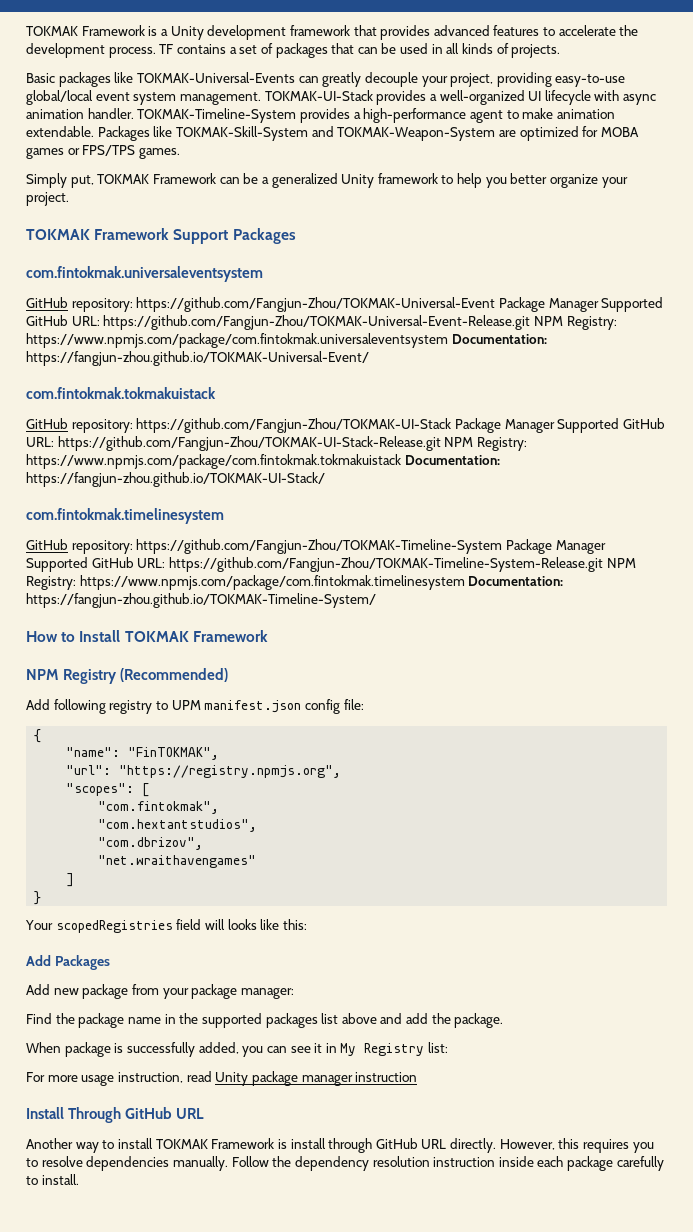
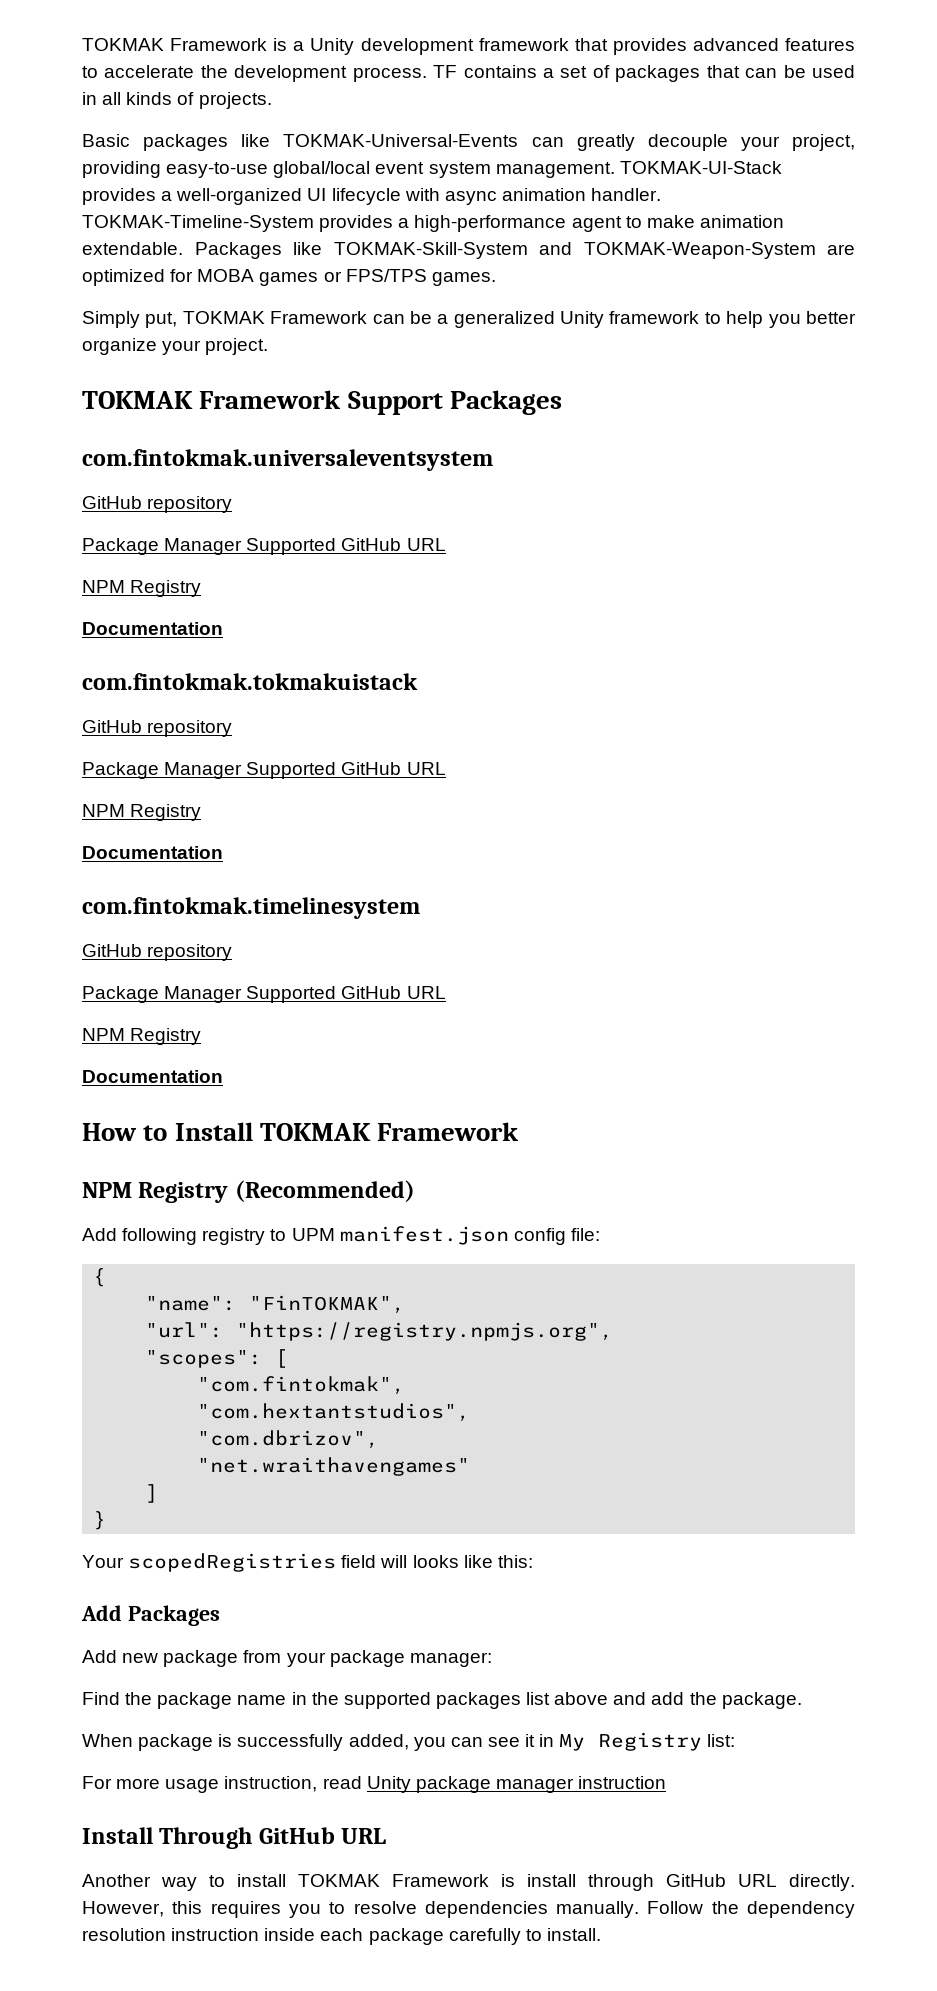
  com.fintokmak.universaleventsystem
- GitHub repository: https://github.com/Fangjun-Zhou/TOKMAK-Universal-Event Package Manager Supported GitHub URL: https://github.com/Fangjun-Zhou/TOKMAK-Universal-Event-Release.git NPM Registry: https://www.npmjs.com/package/com.fintokmak.universaleventsystem Documentation: https://fangjun-zhou.github.io/TOKMAK-Universal-Event/
+ GitHub repository
+ Package Manager Supported GitHub URL
+ NPM Registry
+ Documentation
  com.fintokmak.tokmakuistack
- GitHub repository: https://github.com/Fangjun-Zhou/TOKMAK-UI-Stack Package Manager Supported GitHub URL: https://github.com/Fangjun-Zhou/TOKMAK-UI-Stack-Release.git NPM Registry: https://www.npmjs.com/package/com.fintokmak.tokmakuistack Documentation: https://fangjun-zhou.github.io/TOKMAK-UI-Stack/
+ GitHub repository
+ Package Manager Supported GitHub URL
+ NPM Registry
+ Documentation
  com.fintokmak.timelinesystem
- GitHub repository: https://github.com/Fangjun-Zhou/TOKMAK-Timeline-System Package Manager Supported GitHub URL: https://github.com/Fangjun-Zhou/TOKMAK-Timeline-System-Release.git NPM Registry: https://www.npmjs.com/package/com.fintokmak.timelinesystem Documentation: https://fangjun-zhou.github.io/TOKMAK-Timeline-System/
+ GitHub repository
+ Package Manager Supported GitHub URL
+ NPM Registry
+ Documentation

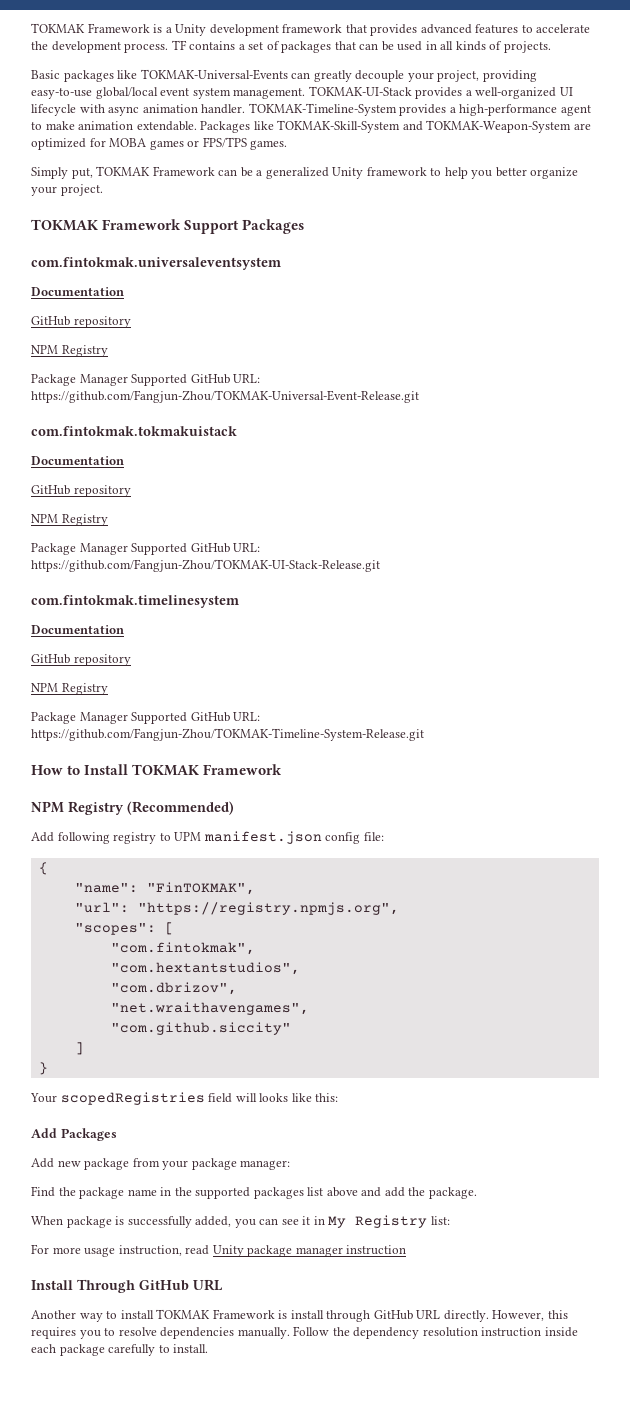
  com.fintokmak.universaleventsystem
+ Documentation
  GitHub repository
- Package Manager Supported GitHub URL
  NPM Registry
+ Package Manager Supported GitHub URL: https://github.com/Fangjun-Zhou/TOKMAK-Universal-Event-Release.git
+ com.fintokmak.tokmakuistack
  Documentation
- com.fintokmak.tokmakuistack
  GitHub repository
- Package Manager Supported GitHub URL
  NPM Registry
+ Package Manager Supported GitHub URL: https://github.com/Fangjun-Zhou/TOKMAK-UI-Stack-Release.git
+ com.fintokmak.timelinesystem
  Documentation
- com.fintokmak.timelinesystem
  GitHub repository
- Package Manager Supported GitHub URL
  NPM Registry
- Documentation
+ Package Manager Supported GitHub URL: https://github.com/Fangjun-Zhou/TOKMAK-Timeline-System-Release.git
- "net.wraithavengames"
+ "net.wraithavengames",
+ "com.github.siccity"

